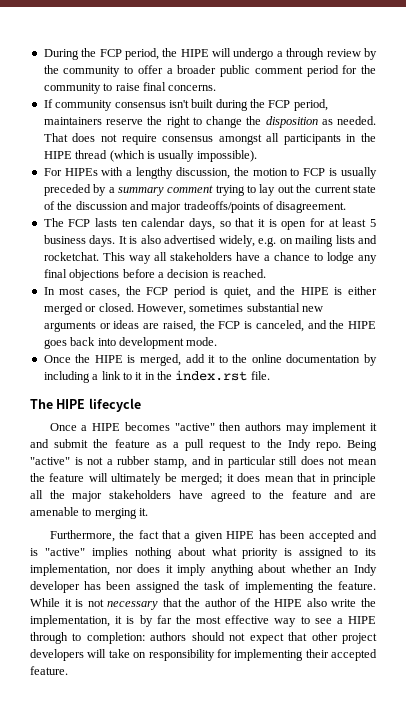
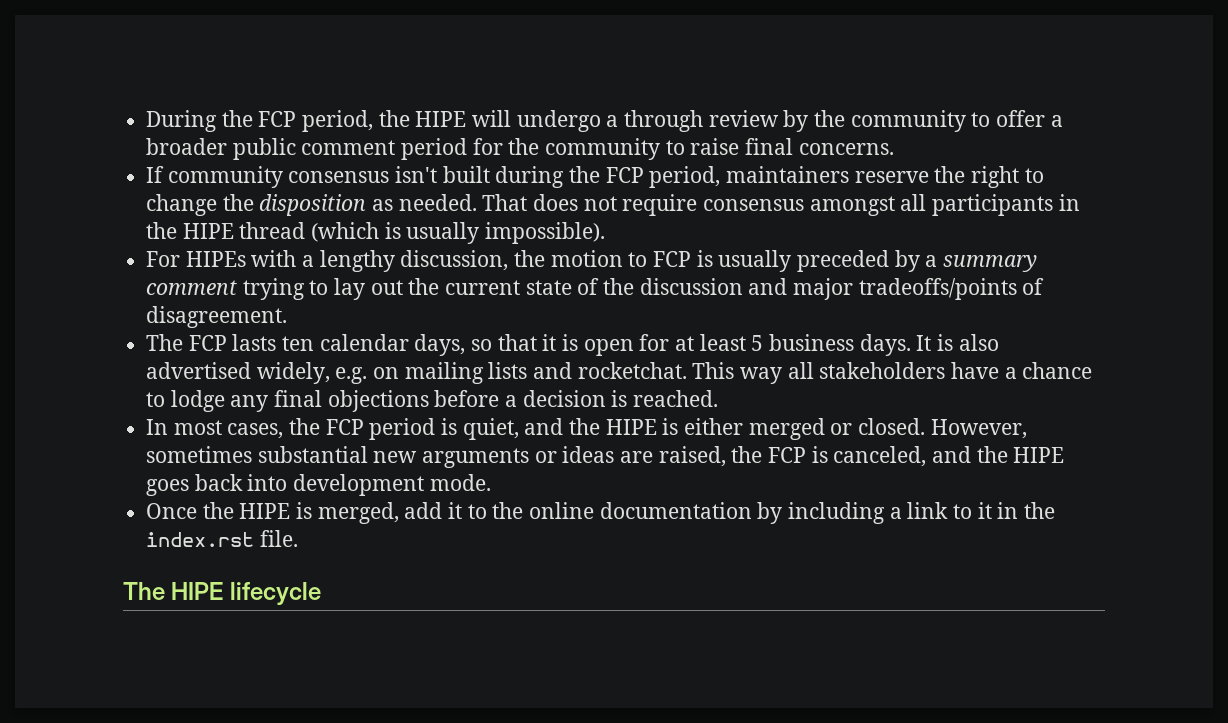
- Once a HIPE becomes "active" then authors may implement it and submit the feature as a pull request to the Indy repo. Being "active" is not a rubber stamp, and in particular still does not mean the feature will ultimately be merged; it does mean that in principle all the major stakeholders have agreed to the feature and are amenable to merging it.
- Furthermore, the fact that a given HIPE has been accepted and is "active" implies nothing about what priority is assigned to its implementation, nor does it imply anything about whether an Indy developer has been assigned the task of implementing the feature. While it is not necessary that the author of the HIPE also write the implementation, it is by far the most effective way to see a HIPE through to completion: authors should not expect that other project developers will take on responsibility for implementing their accepted feature.

